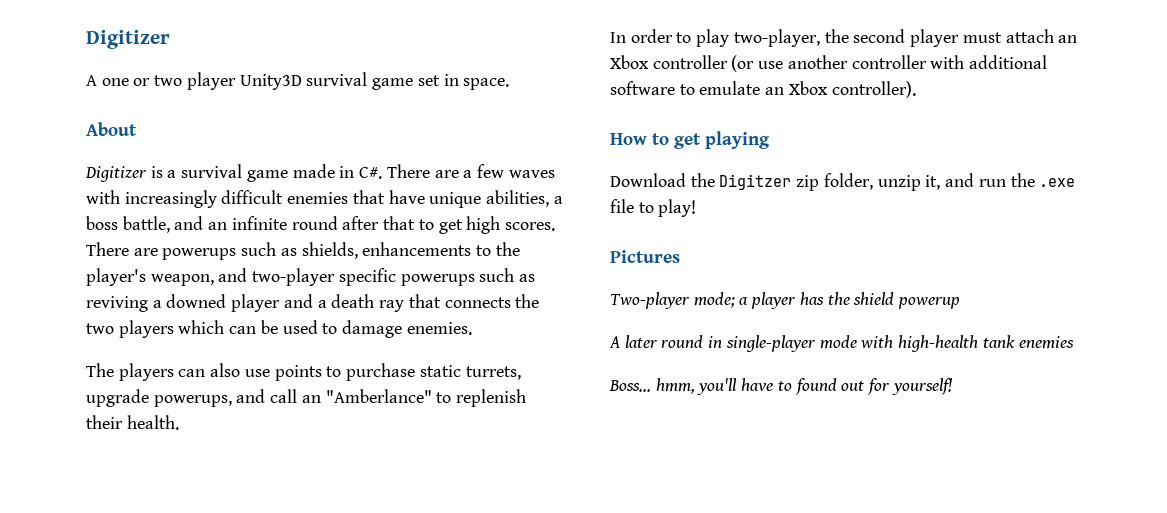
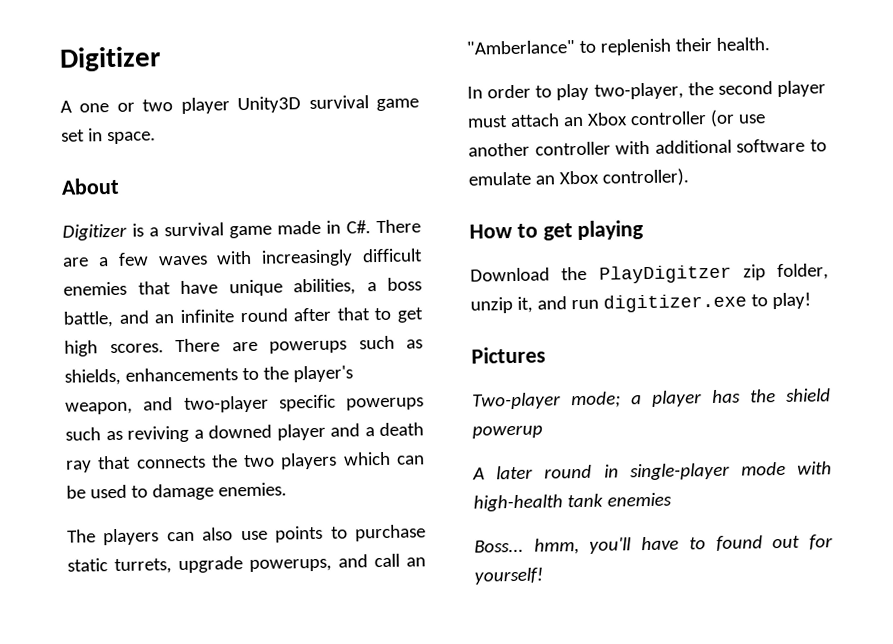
- Download the Digitzer zip folder, unzip it, and run the .exe file to play!
+ Download the PlayDigitzer zip folder, unzip it, and run digitizer.exe to play!

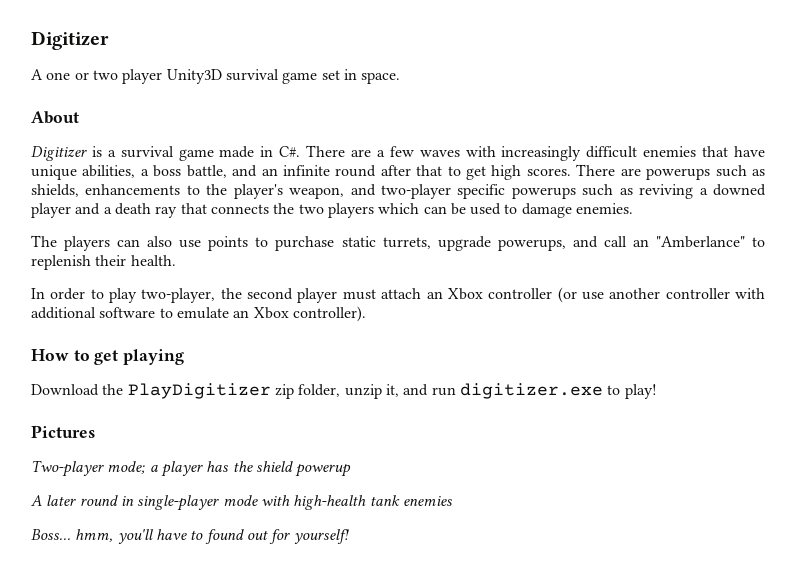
- Download the PlayDigitzer zip folder, unzip it, and run digitizer.exe to play!
+ Download the PlayDigitizer zip folder, unzip it, and run digitizer.exe to play!

